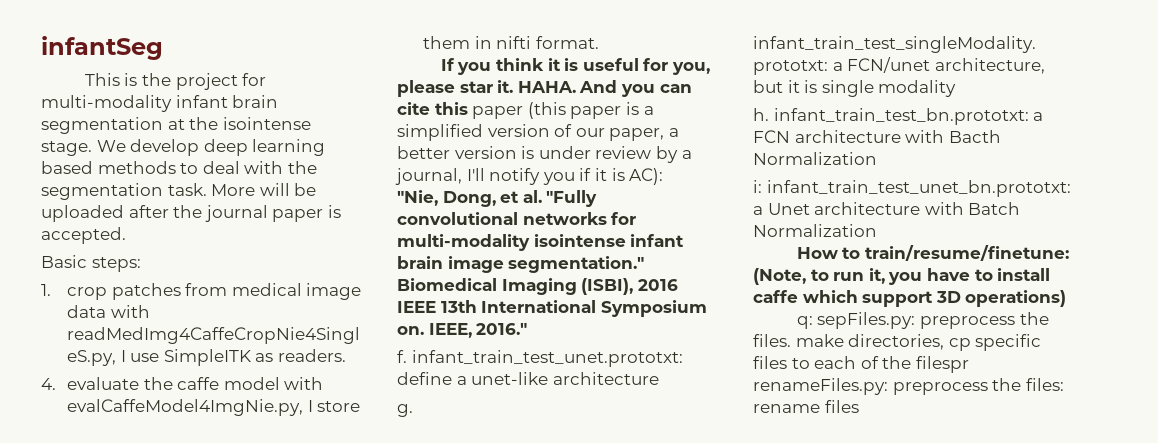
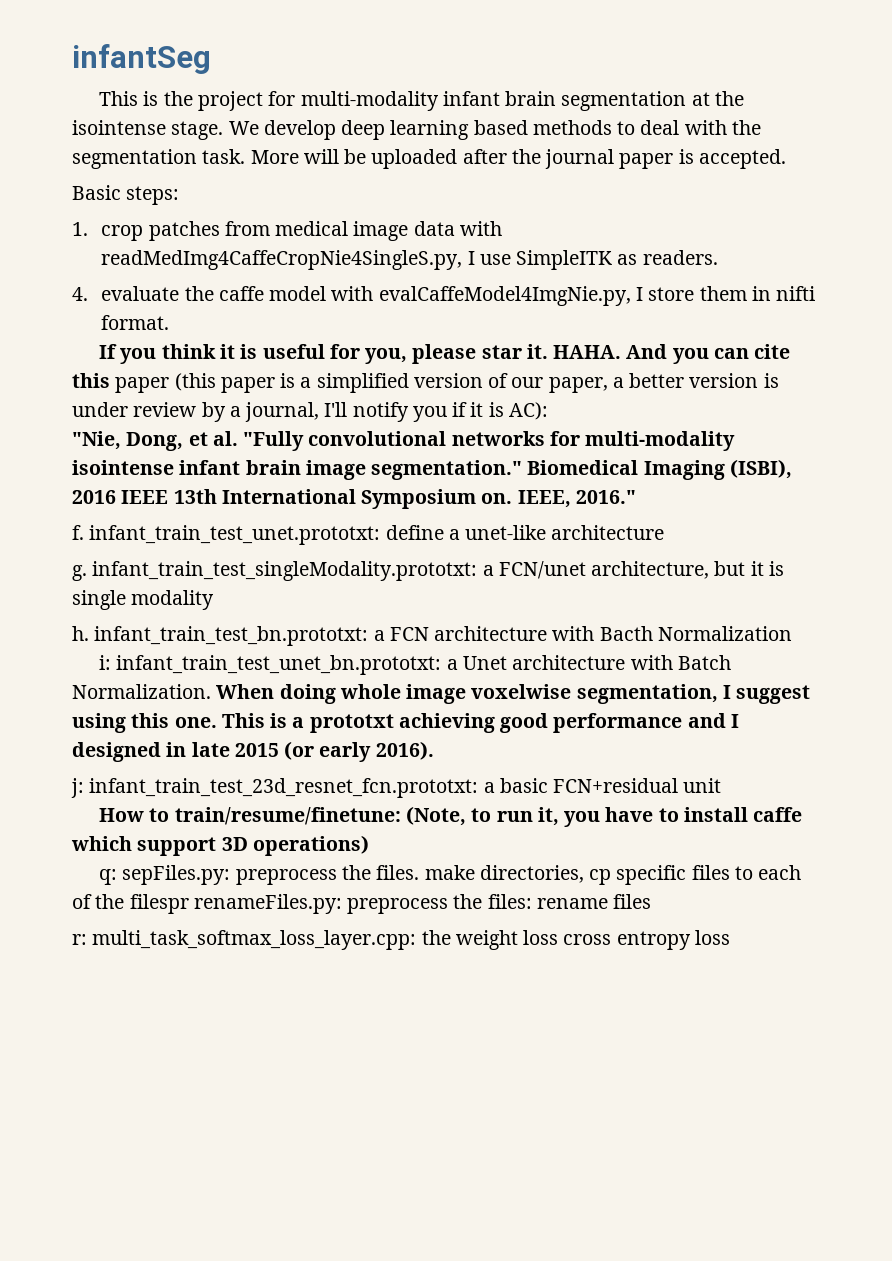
- i: infant_train_test_unet_bn.prototxt: a Unet architecture with Batch Normalization
+ i: infant_train_test_unet_bn.prototxt: a Unet architecture with Batch Normalization. When doing whole image voxelwise segmentation, I suggest using this one. This is a prototxt achieving good performance and I designed in late 2015 (or early 2016).
+ j: infant_train_test_23d_resnet_fcn.prototxt: a basic FCN+residual unit
+ r: multi_task_softmax_loss_layer.cpp: the weight loss cross entropy loss

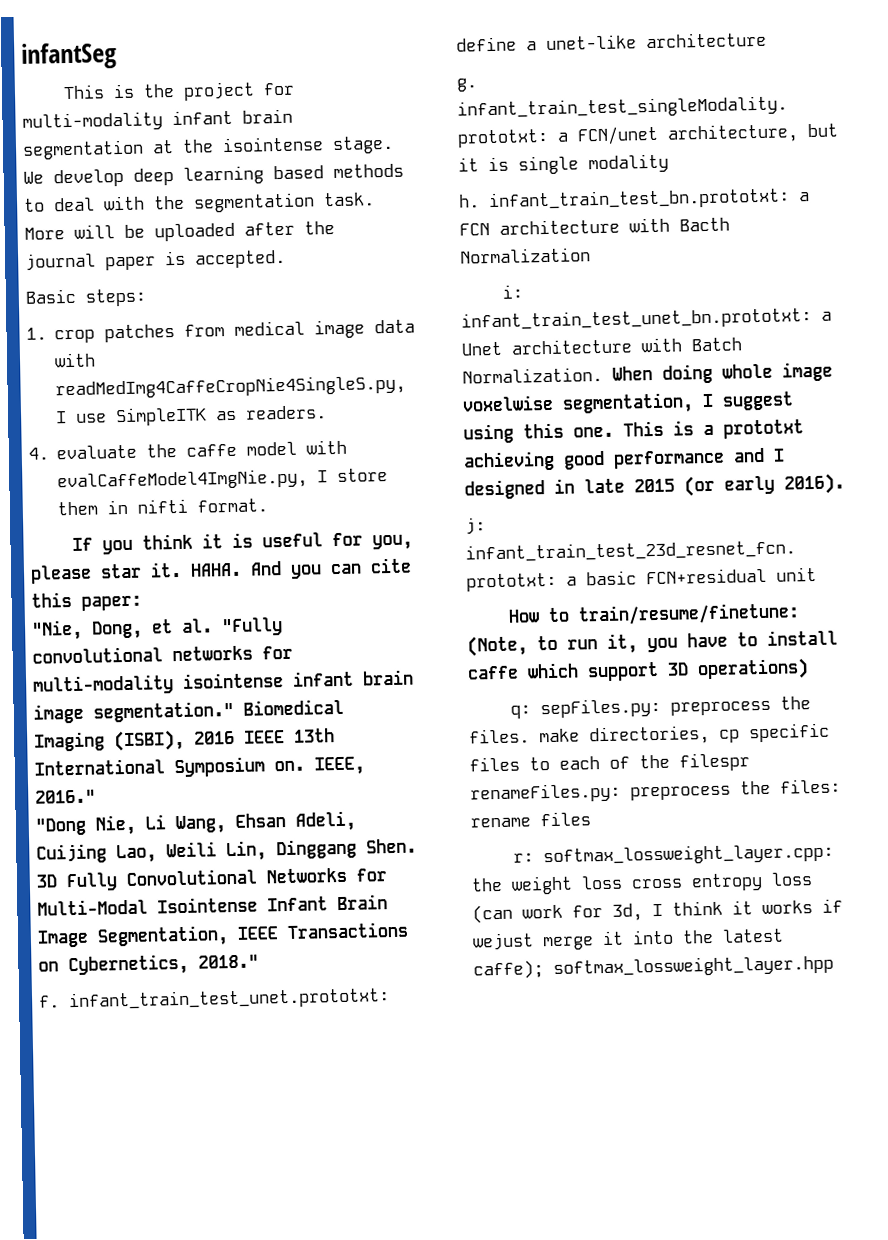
- And you can cite this paper (this paper is a simplified version of our paper, a better version is under review by a journal, I'll notify you if it is AC):
+ And you can cite this paper:
+ "Dong Nie, Li Wang, Ehsan Adeli, Cuijing Lao, Weili Lin, Dinggang Shen. 3D Fully Convolutional Networks for Multi-Modal Isointense Infant Brain Image Segmentation, IEEE Transactions on Cybernetics, 2018."
- r: multi_task_softmax_loss_layer.cpp: the weight loss cross entropy loss
+ r: softmax_lossweight_layer.cpp: the weight loss cross entropy loss (can work for 3d, I think it works if wejust merge it into the latest caffe); softmax_lossweight_layer.hpp

